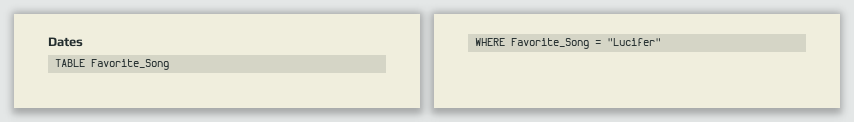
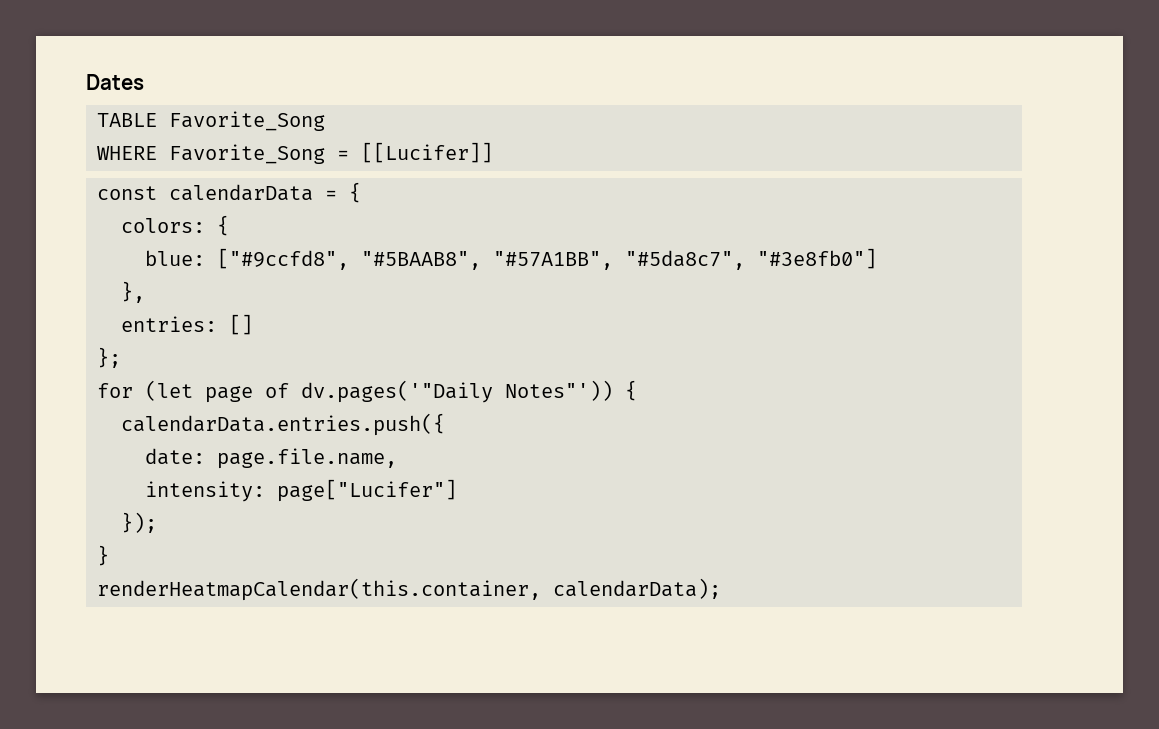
- WHERE Favorite_Song = "Lucifer"
+ WHERE Favorite_Song = [[Lucifer]]
+ const calendarData = {
+ colors: {
+ blue: ["#9ccfd8", "#5BAAB8", "#57A1BB", "#5da8c7", "#3e8fb0"]
+ },
+ entries: []
+ };
+ for (let page of dv.pages('"Daily Notes"')) {
+ calendarData.entries.push({
+ date: page.file.name,
+ intensity: page["Lucifer"]
+ });
+ }
+ renderHeatmapCalendar(this.container, calendarData);

